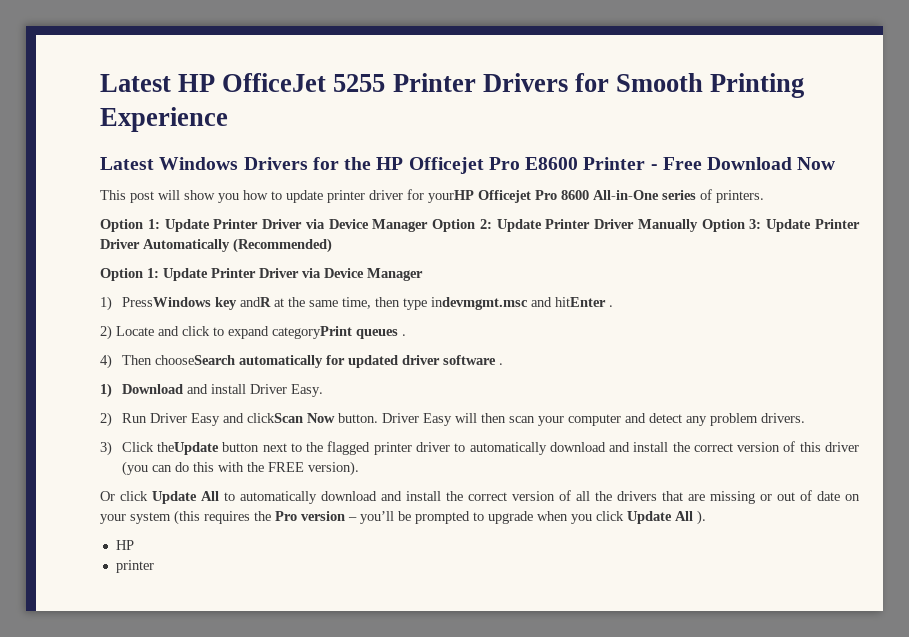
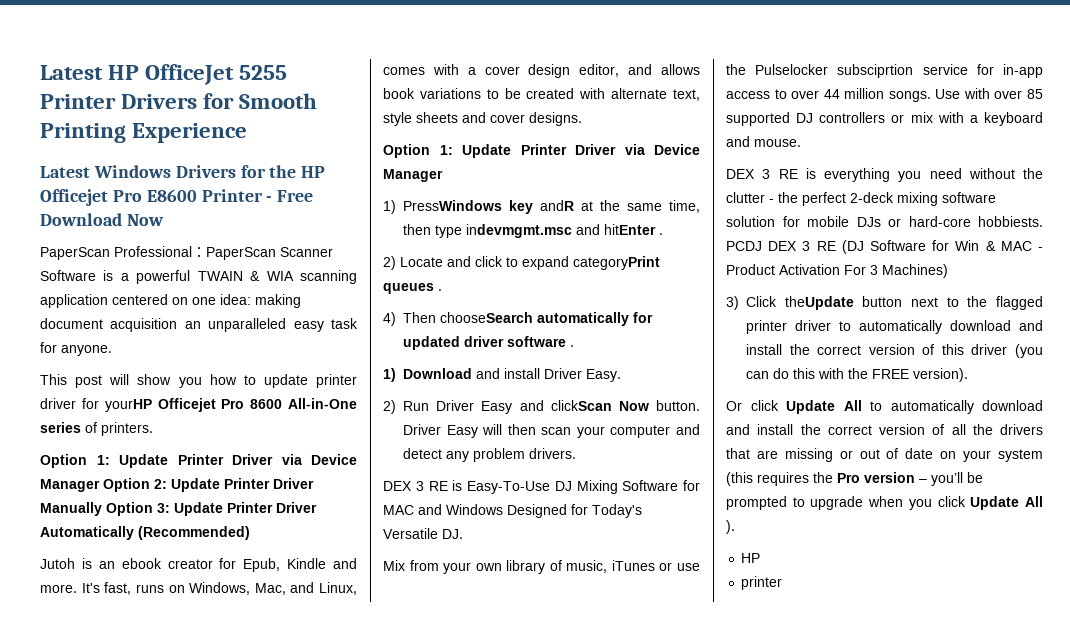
+ PaperScan Professional：PaperScan Scanner Software is a powerful TWAIN & WIA scanning application centered on one idea: making document acquisition an unparalleled easy task for anyone.
+ Jutoh is an ebook creator for Epub, Kindle and more. It's fast, runs on Windows, Mac, and Linux, comes with a cover design editor, and allows book variations to be created with alternate text, style sheets and cover designs.
+ DEX 3 RE is Easy-To-Use DJ Mixing Software for MAC and Windows Designed for Today's Versatile DJ.
+ Mix from your own library of music, iTunes or use the Pulselocker subsciprtion service for in-app access to over 44 million songs. Use with over 85 supported DJ controllers or mix with a keyboard and mouse.
+ DEX 3 RE is everything you need without the clutter - the perfect 2-deck mixing software solution for mobile DJs or hard-core hobbiests. PCDJ DEX 3 RE (DJ Software for Win & MAC - Product Activation For 3 Machines)

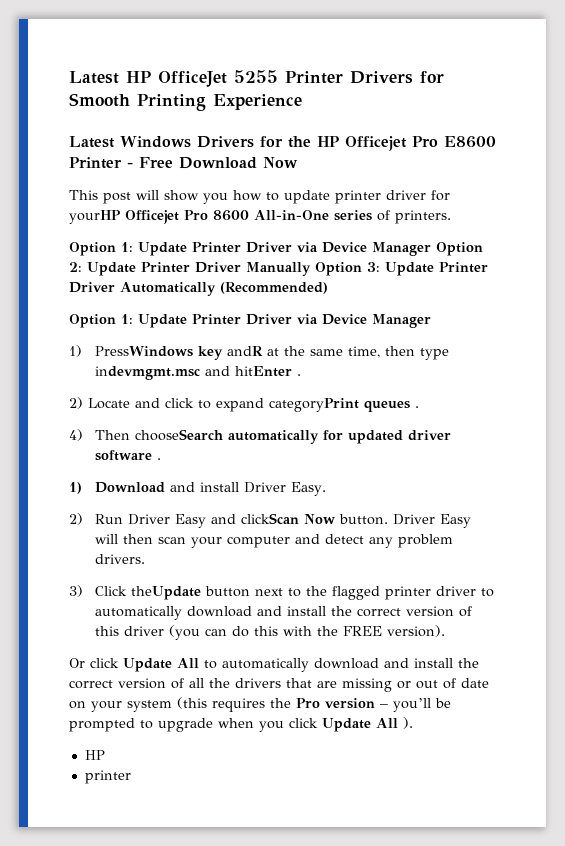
- PaperScan Professional：PaperScan Scanner Software is a powerful TWAIN & WIA scanning application centered on one idea: making document acquisition an unparalleled easy task for anyone.
- Jutoh is an ebook creator for Epub, Kindle and more. It's fast, runs on Windows, Mac, and Linux, comes with a cover design editor, and allows book variations to be created with alternate text, style sheets and cover designs.
- DEX 3 RE is Easy-To-Use DJ Mixing Software for MAC and Windows Designed for Today's Versatile DJ.
- Mix from your own library of music, iTunes or use the Pulselocker subsciprtion service for in-app access to over 44 million songs. Use with over 85 supported DJ controllers or mix with a keyboard and mouse.
- DEX 3 RE is everything you need without the clutter - the perfect 2-deck mixing software solution for mobile DJs or hard-core hobbiests. PCDJ DEX 3 RE (DJ Software for Win & MAC - Product Activation For 3 Machines)

